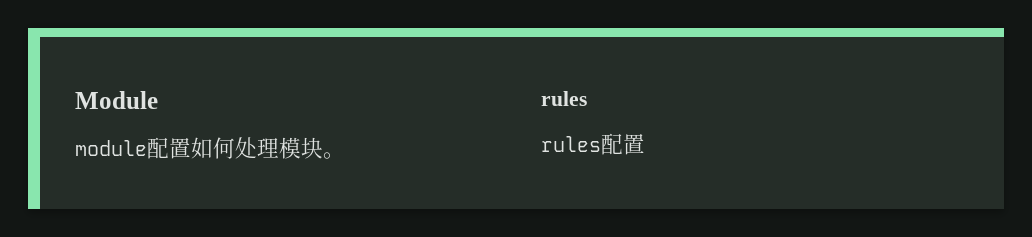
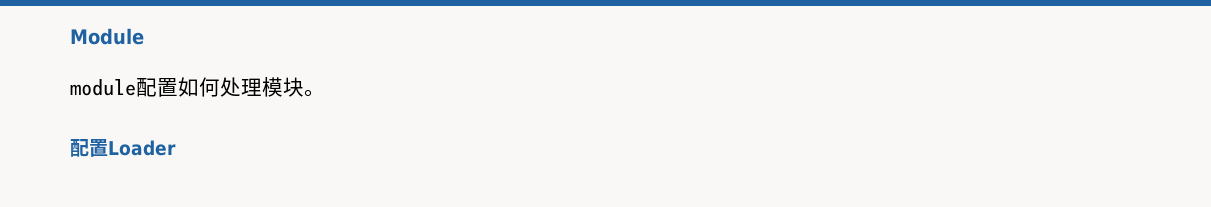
  module配置如何处理模块。
- rules
- rules配置
+ 配置Loader

